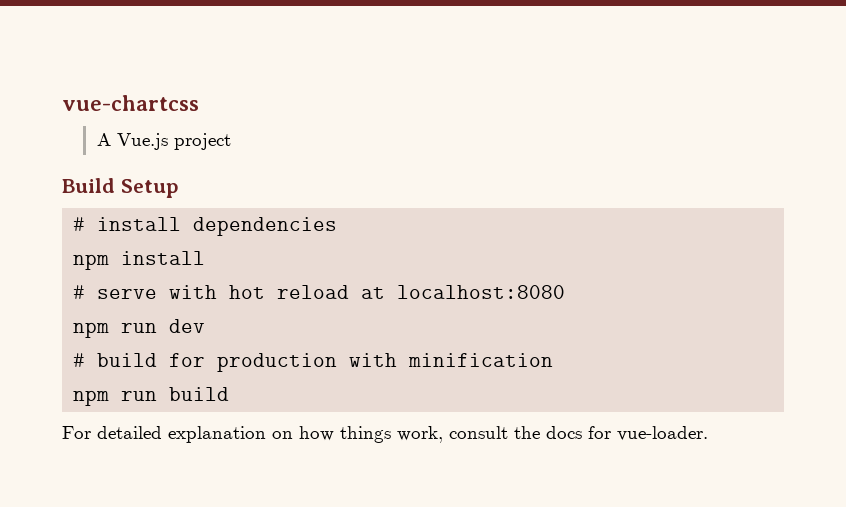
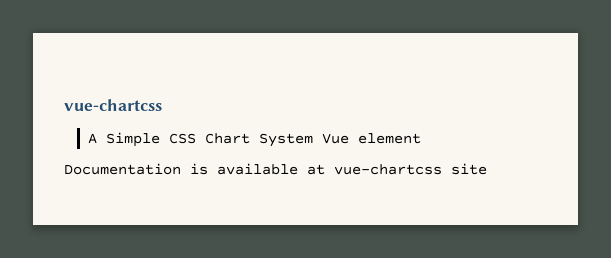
- A Vue.js project
- Build Setup
- # install dependencies
- npm install
- # serve with hot reload at localhost:8080
- npm run dev
- # build for production with minification
- npm run build
- For detailed explanation on how things work, consult the docs for vue-loader.
+ A Simple CSS Chart System Vue element
+ Documentation is available at vue-chartcss site

